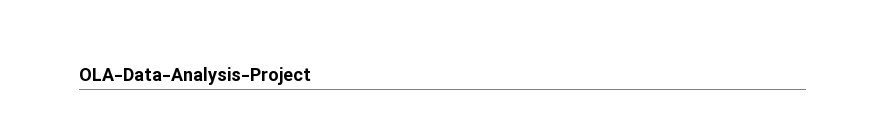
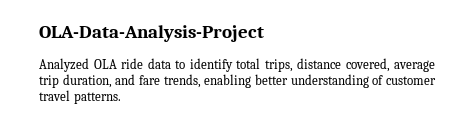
+ Analyzed OLA ride data to identify total trips, distance covered, average trip duration, and fare trends, enabling better understanding of customer travel patterns.

